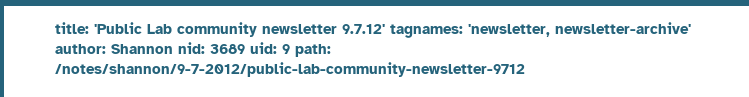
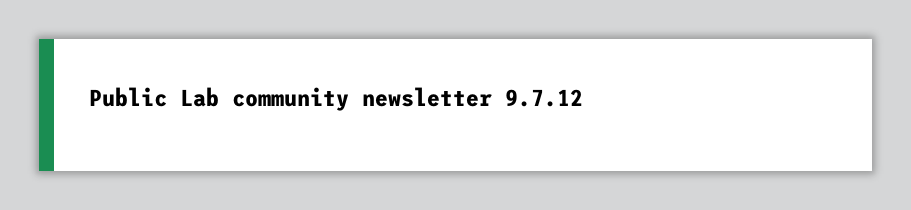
- title: 'Public Lab community newsletter 9.7.12' tagnames: 'newsletter, newsletter-archive' author: Shannon nid: 3689 uid: 9 path: /notes/shannon/9-7-2012/public-lab-community-newsletter-9712
+ Public Lab community newsletter 9.7.12

